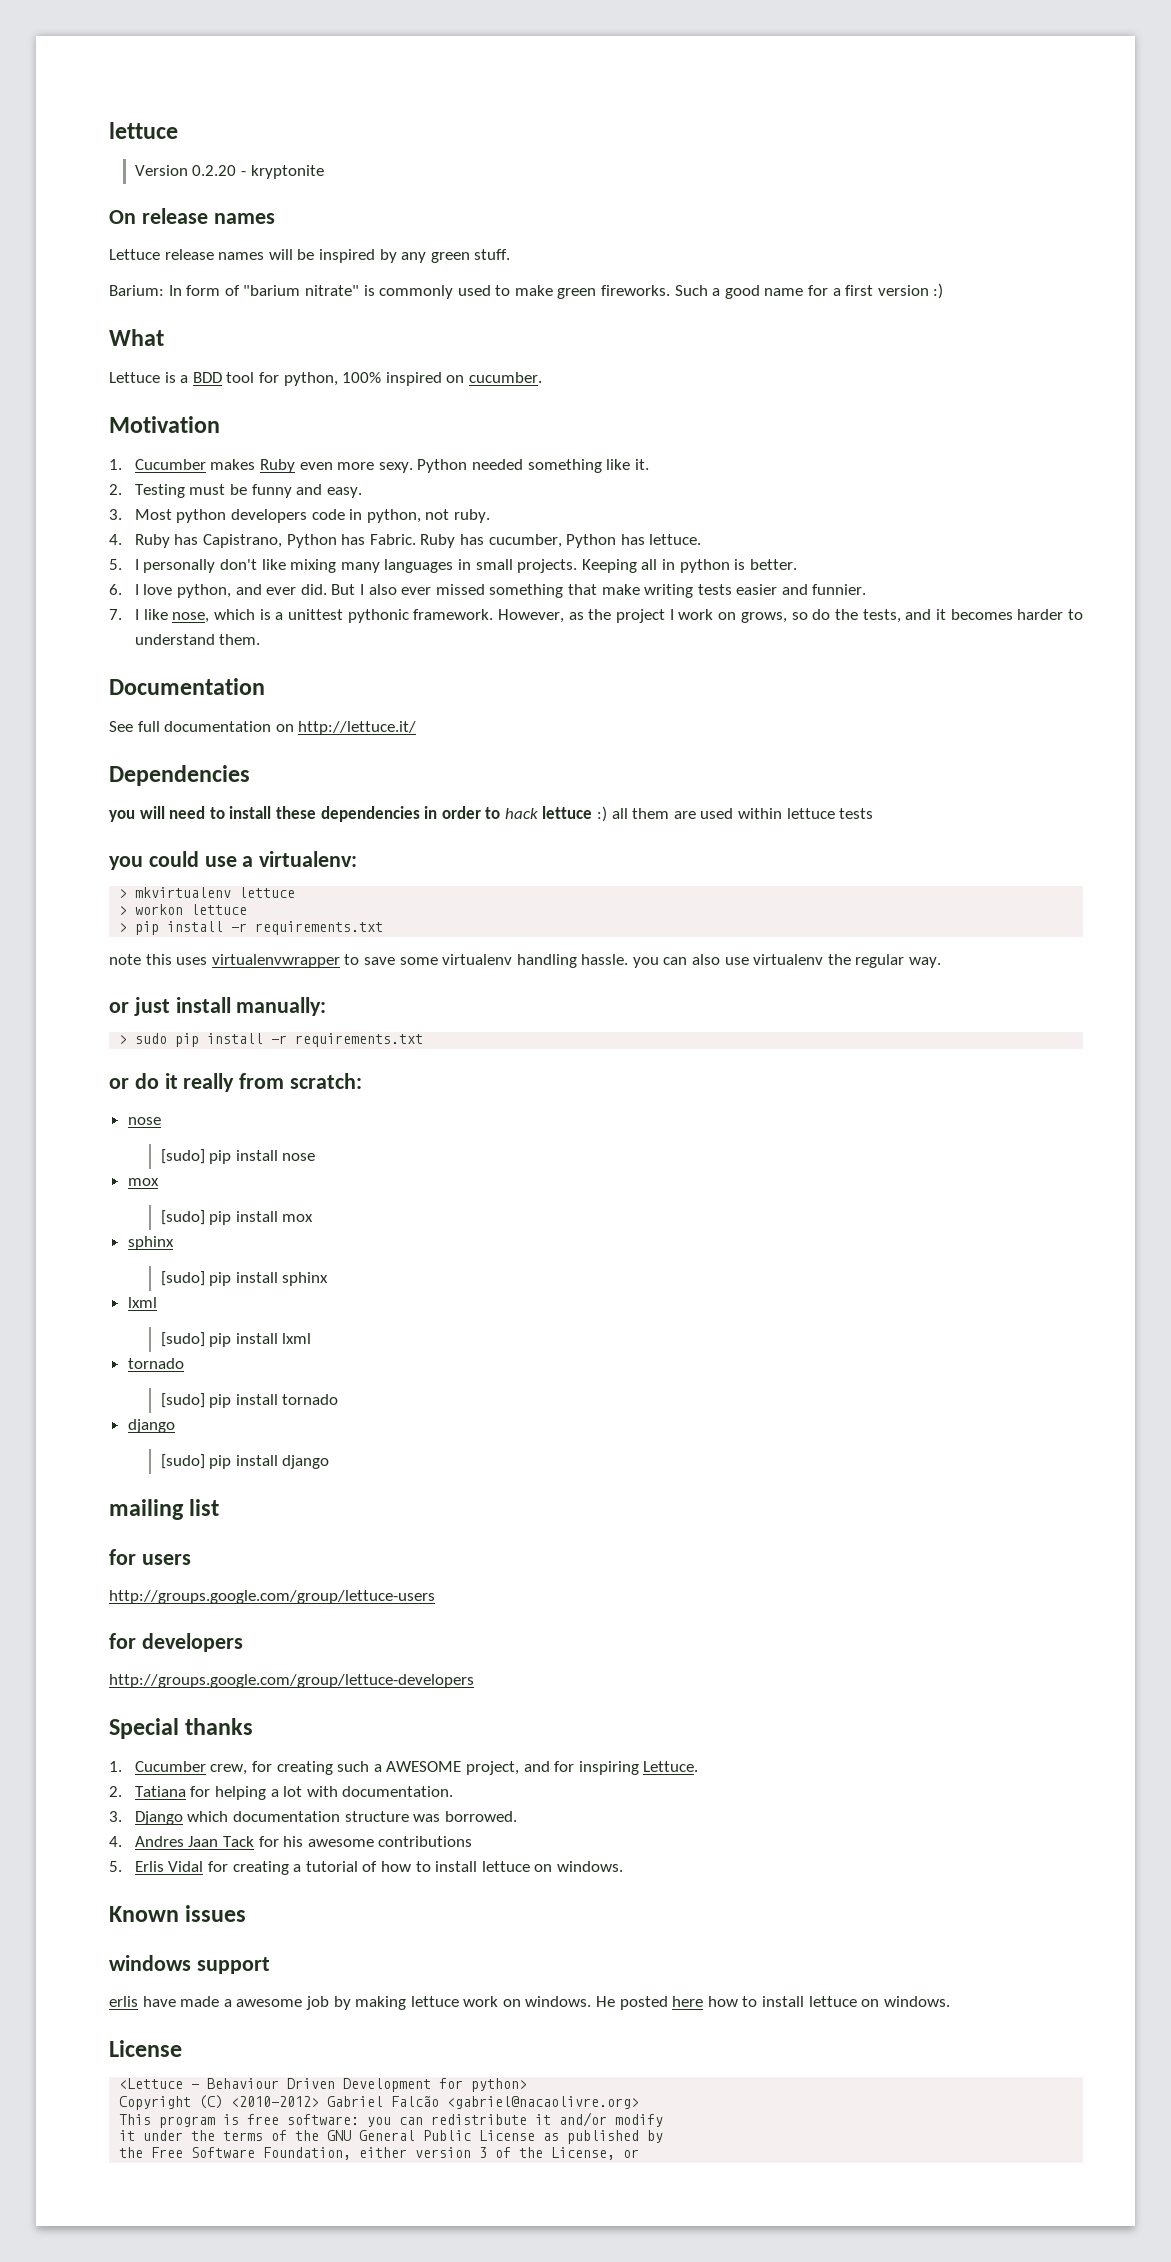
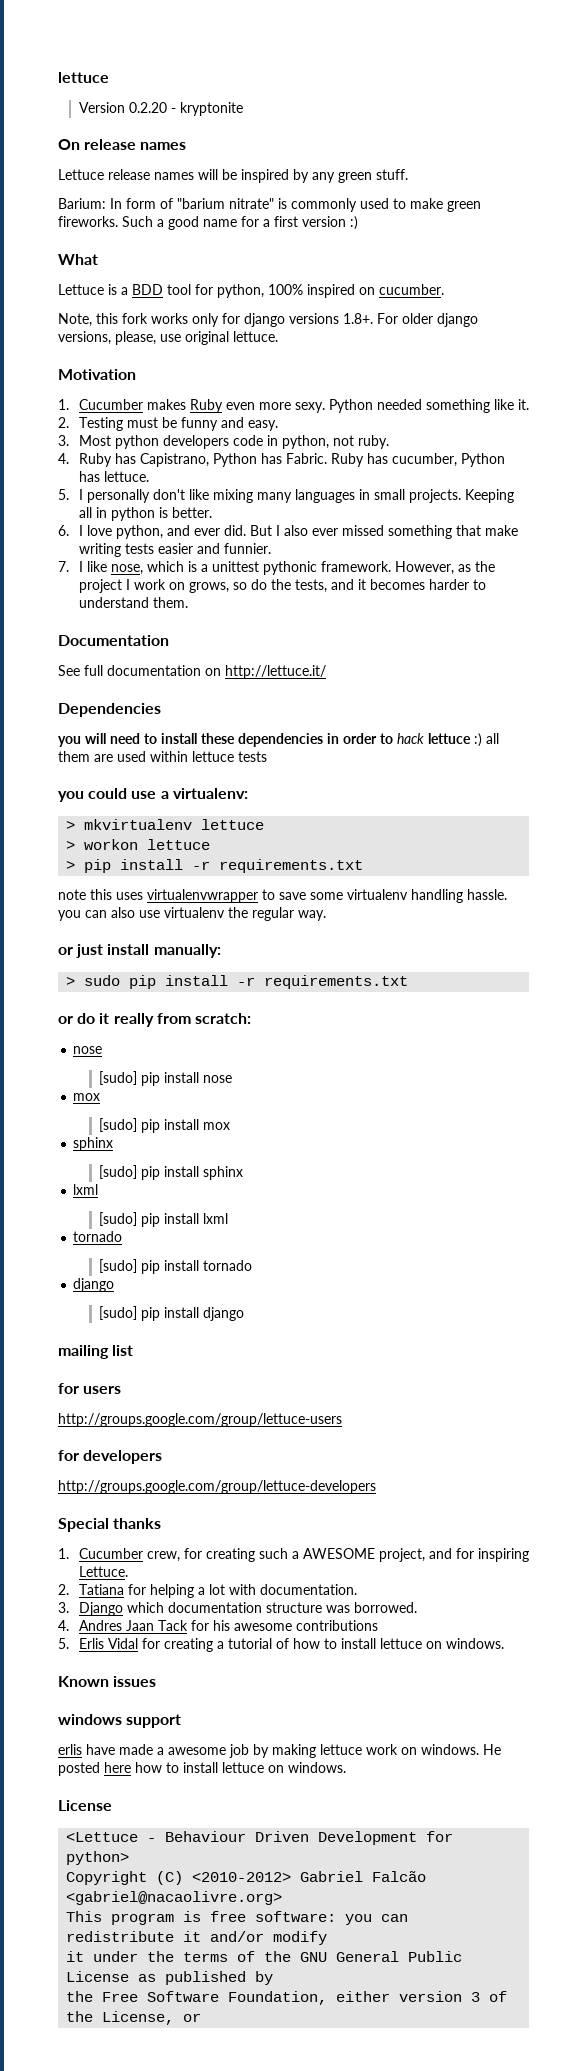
+ Note, this fork works only for django versions 1.8+. For older django versions, please, use original lettuce.

